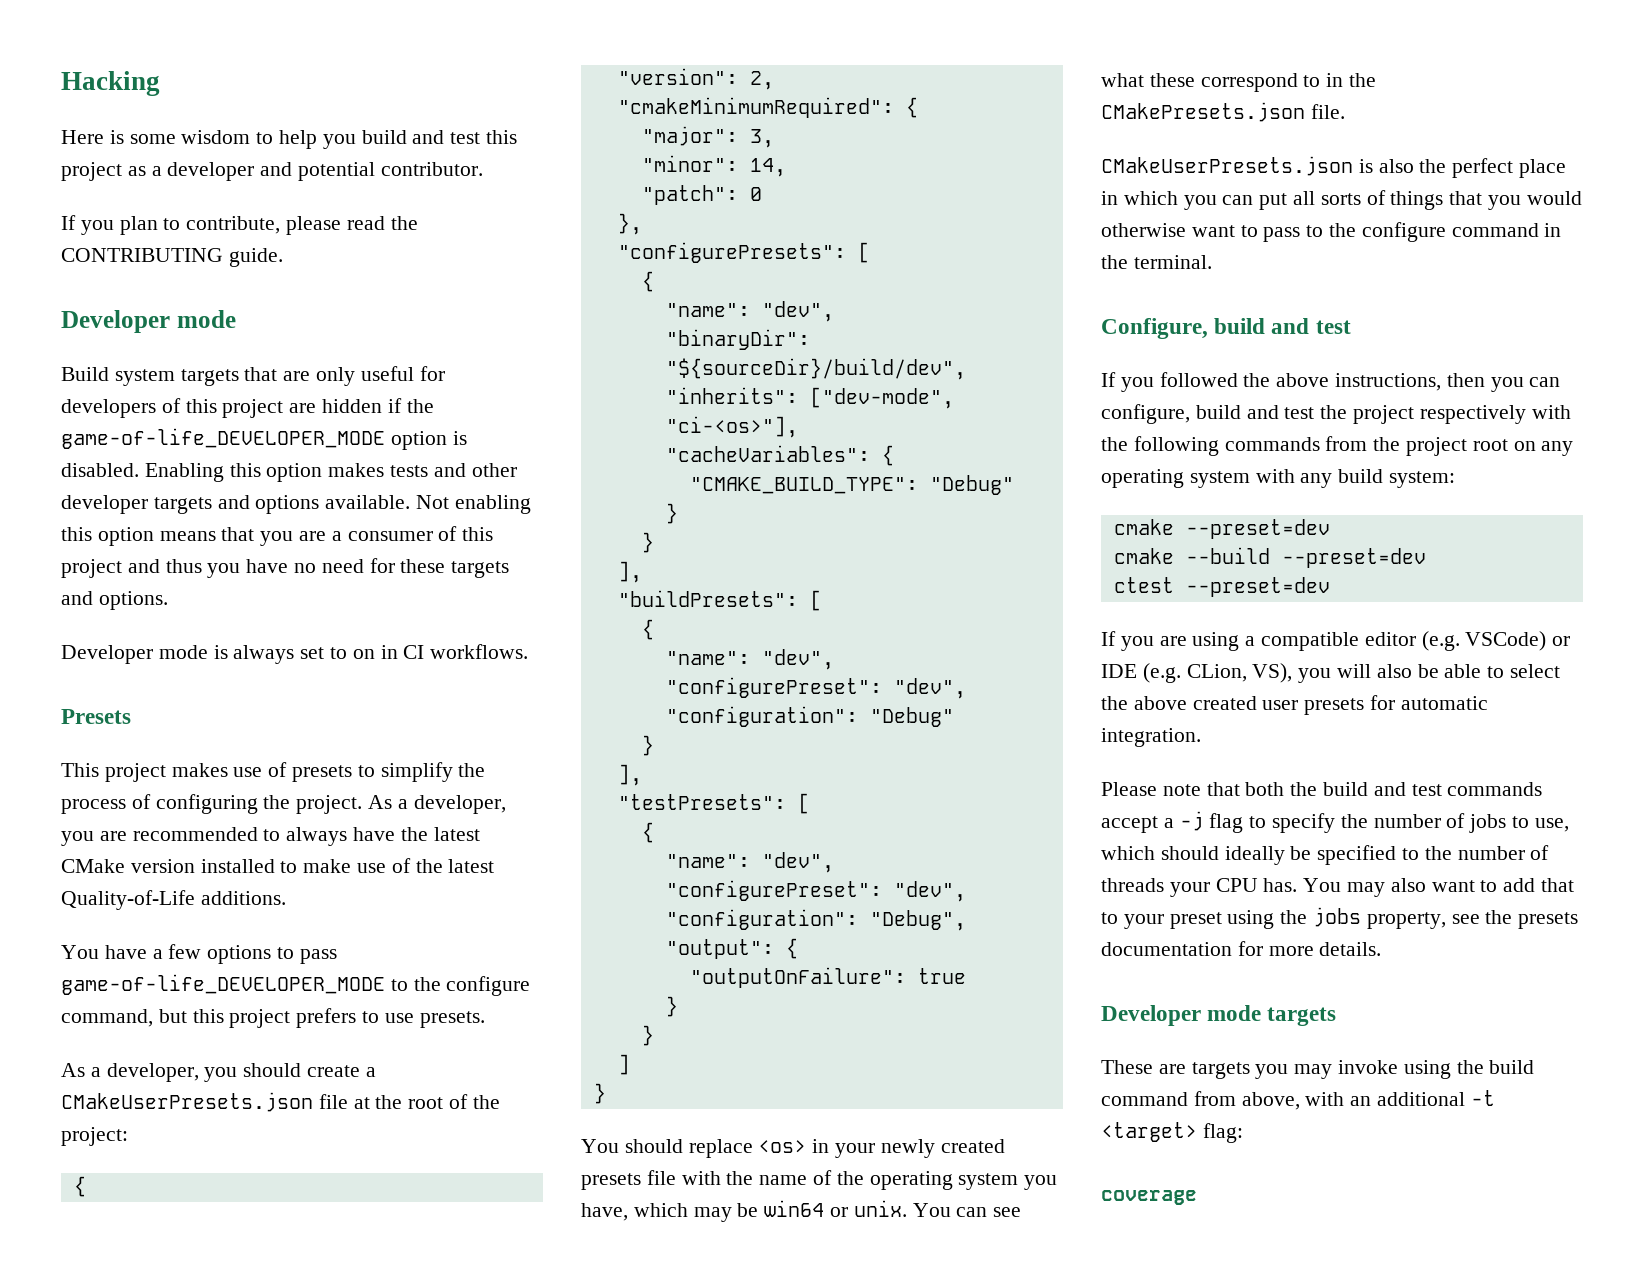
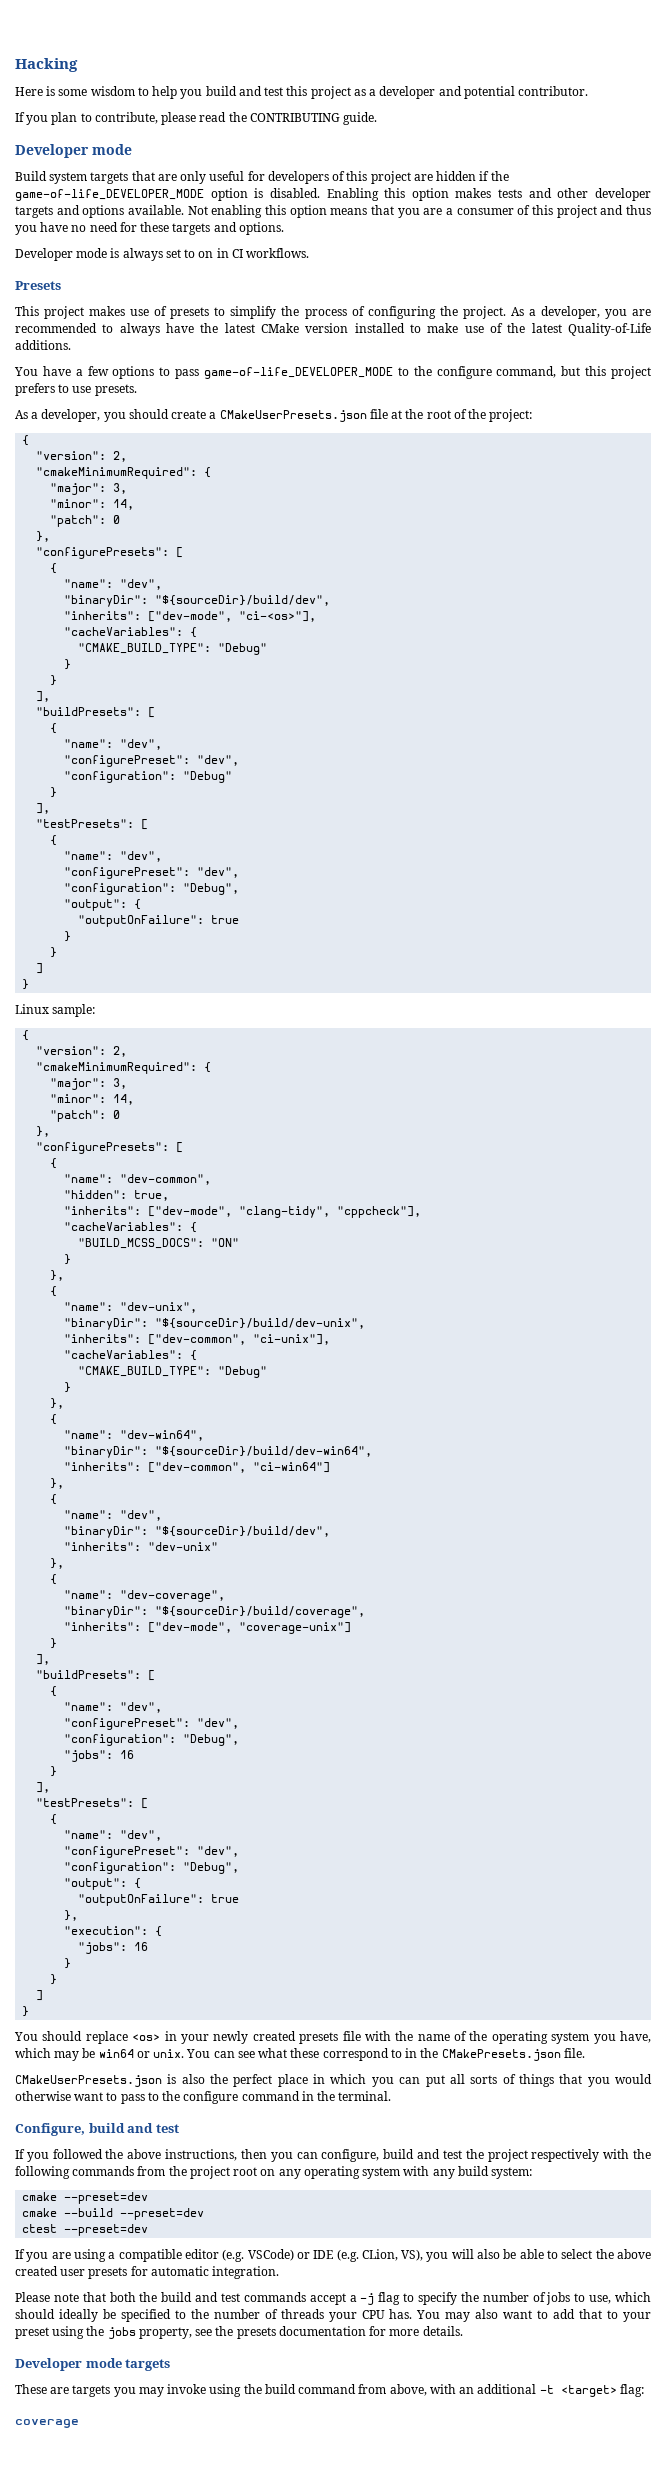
+ Linux sample:
+ {
+ "version": 2,
+ "cmakeMinimumRequired": {
+ "major": 3,
+ "minor": 14,
+ "patch": 0
+ },
+ "configurePresets": [
+ {
+ "name": "dev-common",
+ "hidden": true,
+ "inherits": ["dev-mode", "clang-tidy", "cppcheck"],
+ "cacheVariables": {
+ "BUILD_MCSS_DOCS": "ON"
+ }
+ },
+ {
+ "name": "dev-unix",
+ "binaryDir": "${sourceDir}/build/dev-unix",
+ "inherits": ["dev-common", "ci-unix"],
+ "cacheVariables": {
+ "CMAKE_BUILD_TYPE": "Debug"
+ }
+ },
+ {
+ "name": "dev-win64",
+ "binaryDir": "${sourceDir}/build/dev-win64",
+ "inherits": ["dev-common", "ci-win64"]
+ },
+ {
+ "name": "dev",
+ "binaryDir": "${sourceDir}/build/dev",
+ "inherits": "dev-unix"
+ },
+ {
+ "name": "dev-coverage",
+ "binaryDir": "${sourceDir}/build/coverage",
+ "inherits": ["dev-mode", "coverage-unix"]
+ }
+ ],
+ "buildPresets": [
+ {
+ "name": "dev",
+ "configurePreset": "dev",
+ "configuration": "Debug",
+ "jobs": 16
+ }
+ ],
+ "testPresets": [
+ {
+ "name": "dev",
+ "configurePreset": "dev",
+ "configuration": "Debug",
+ "output": {
+ "outputOnFailure": true
+ },
+ "execution": {
+ "jobs": 16
+ }
+ }
+ ]
+ }

